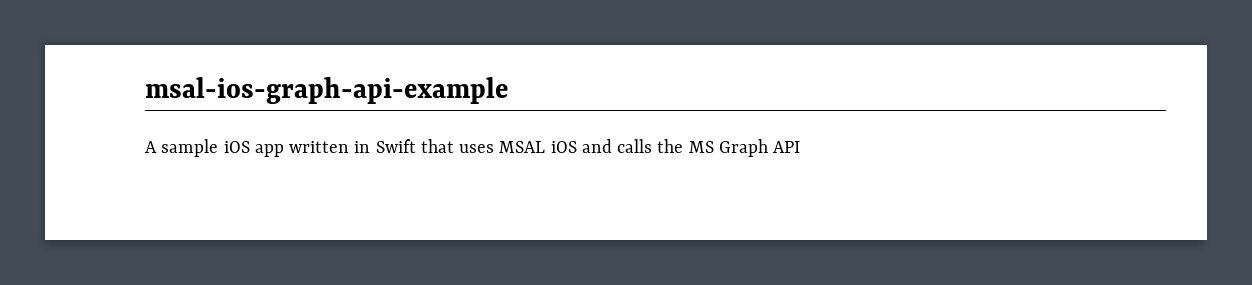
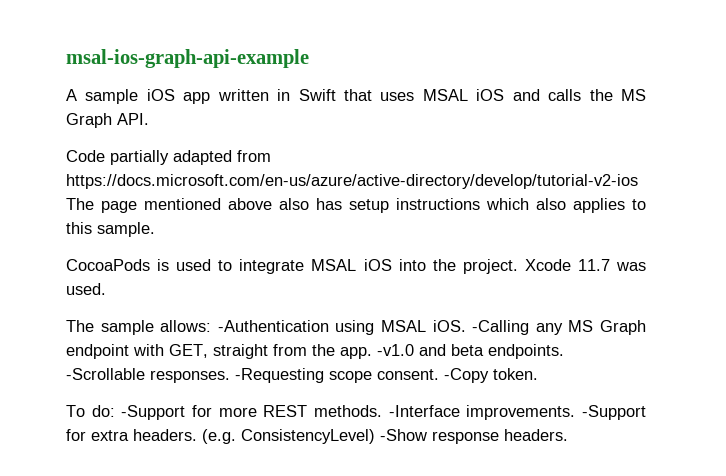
- A sample iOS app written in Swift that uses MSAL iOS and calls the MS Graph API
+ A sample iOS app written in Swift that uses MSAL iOS and calls the MS Graph API.
+ Code partially adapted from https://docs.microsoft.com/en-us/azure/active-directory/develop/tutorial-v2-ios The page mentioned above also has setup instructions which also applies to this sample.
+ CocoaPods is used to integrate MSAL iOS into the project. Xcode 11.7 was used.
+ The sample allows: -Authentication using MSAL iOS. -Calling any MS Graph endpoint with GET, straight from the app. -v1.0 and beta endpoints. -Scrollable responses. -Requesting scope consent. -Copy token.
+ To do: -Support for more REST methods. -Interface improvements. -Support for extra headers. (e.g. ConsistencyLevel) -Show response headers.

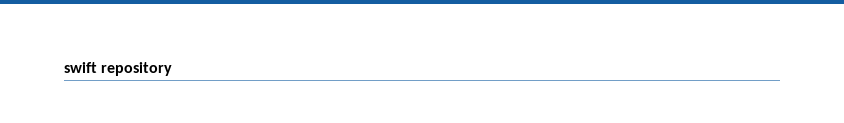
- msal-ios-graph-api-example
- A sample iOS app written in Swift that uses MSAL iOS and calls the MS Graph API.
- Code partially adapted from https://docs.microsoft.com/en-us/azure/active-directory/develop/tutorial-v2-ios The page mentioned above also has setup instructions which also applies to this sample.
- CocoaPods is used to integrate MSAL iOS into the project. Xcode 11.7 was used.
- The sample allows: -Authentication using MSAL iOS. -Calling any MS Graph endpoint with GET, straight from the app. -v1.0 and beta endpoints. -Scrollable responses. -Requesting scope consent. -Copy token.
- To do: -Support for more REST methods. -Interface improvements. -Support for extra headers. (e.g. ConsistencyLevel) -Show response headers.
+ swift repository

